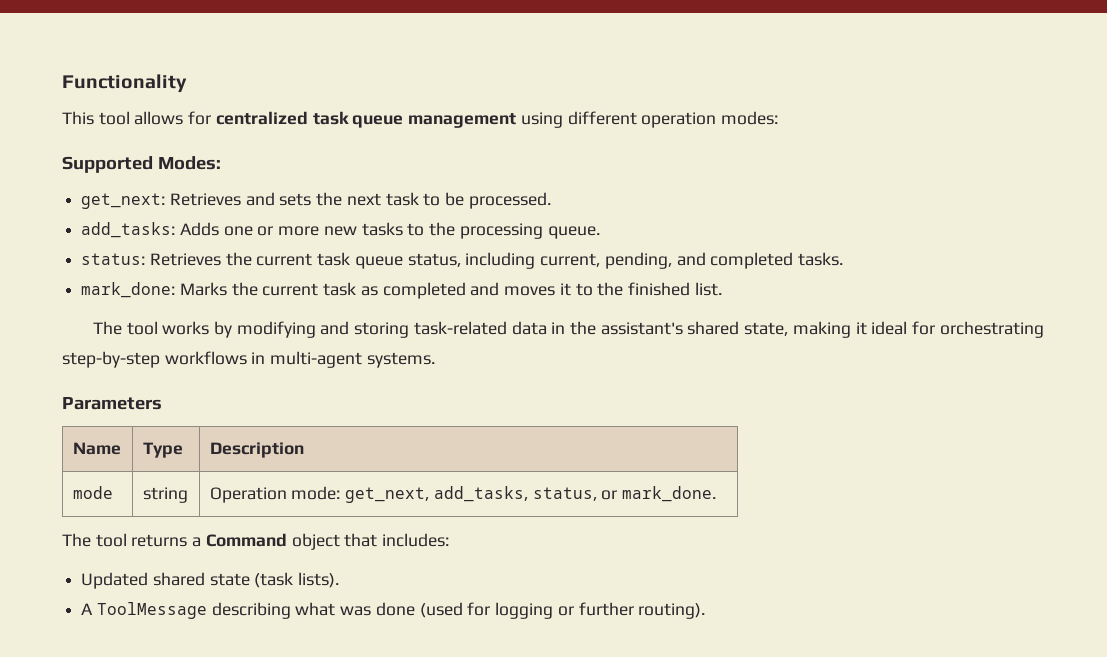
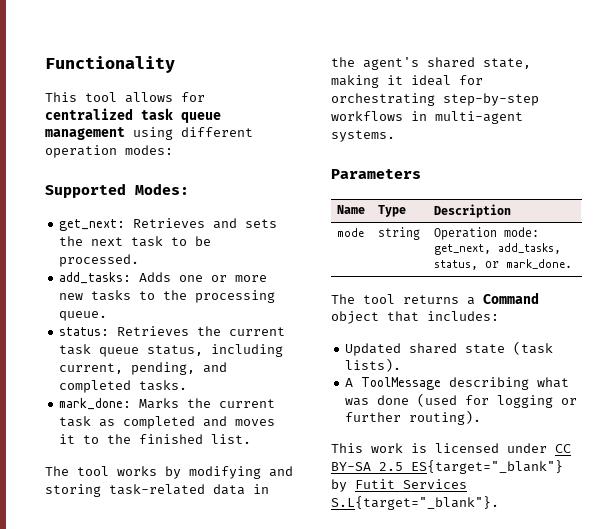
- The tool works by modifying and storing task-related data in the assistant's shared state, making it ideal for orchestrating step-by-step workflows in multi-agent systems.
+ The tool works by modifying and storing task-related data in the agent's shared state, making it ideal for orchestrating step-by-step workflows in multi-agent systems.
+ This work is licensed under CC BY-SA 2.5 ES{target="_blank"} by Futit Services S.L{target="_blank"}.

